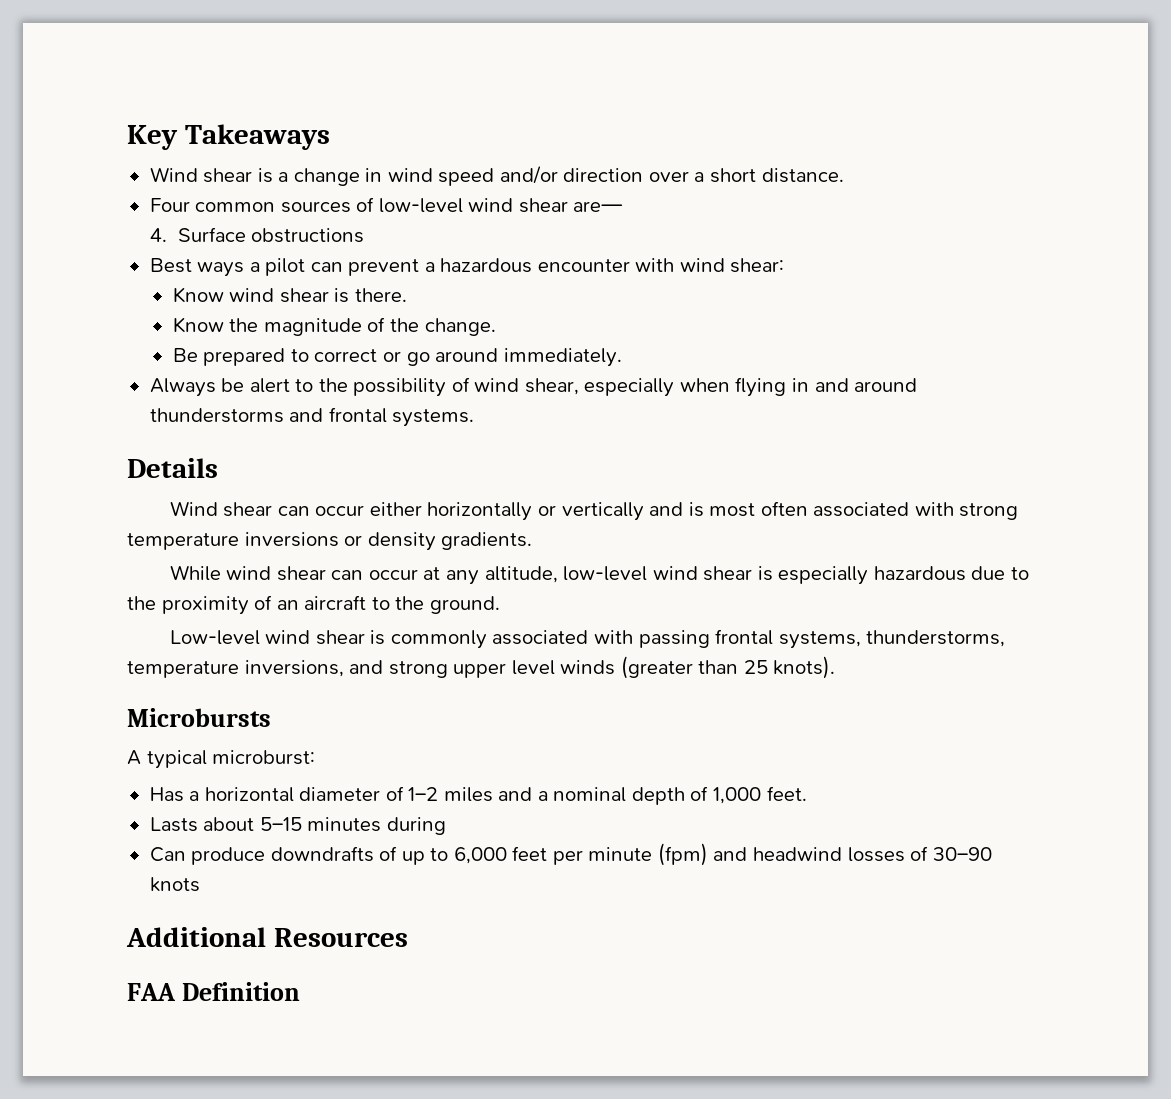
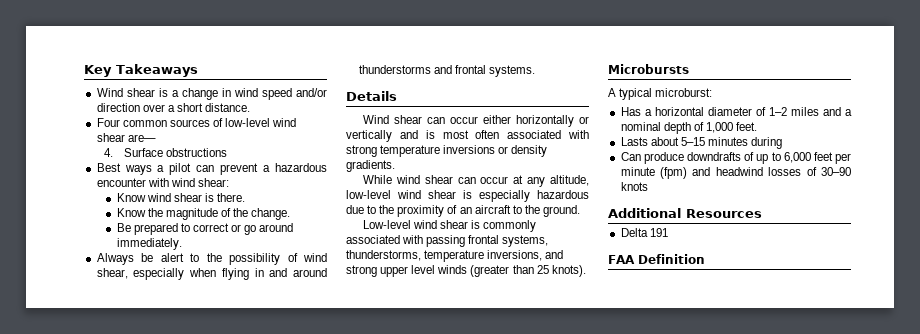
+ Delta 191

